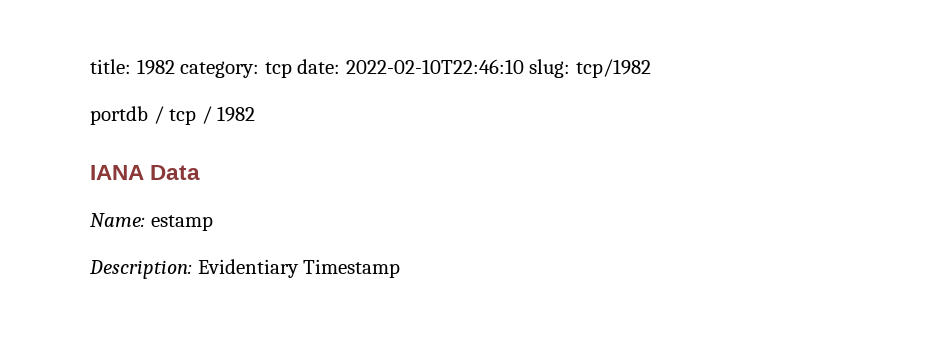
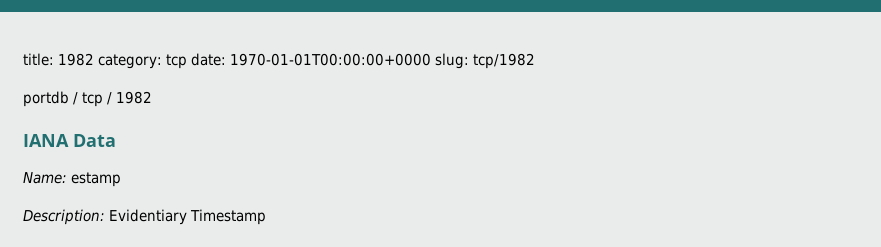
- title: 1982 category: tcp date: 2022-02-10T22:46:10 slug: tcp/1982
+ title: 1982 category: tcp date: 1970-01-01T00:00:00+0000 slug: tcp/1982

